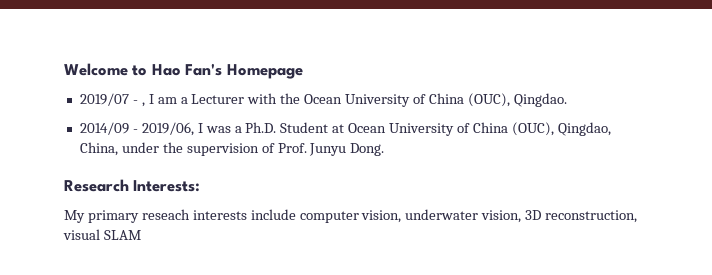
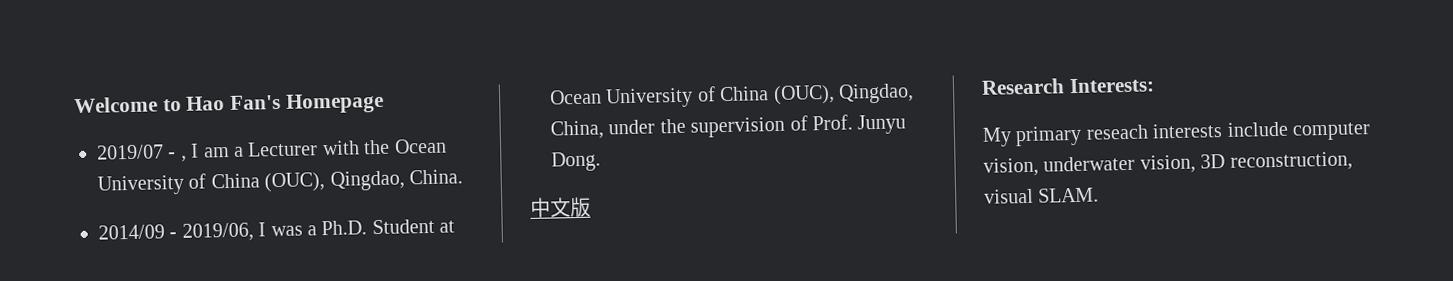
- 2019/07 - , I am a Lecturer with the Ocean University of China (OUC), Qingdao.
+ 2019/07 - , I am a Lecturer with the Ocean University of China (OUC), Qingdao, China.
+ 中文版
- My primary reseach interests include computer vision, underwater vision, 3D reconstruction, visual SLAM
+ My primary reseach interests include computer vision, underwater vision, 3D reconstruction, visual SLAM.

